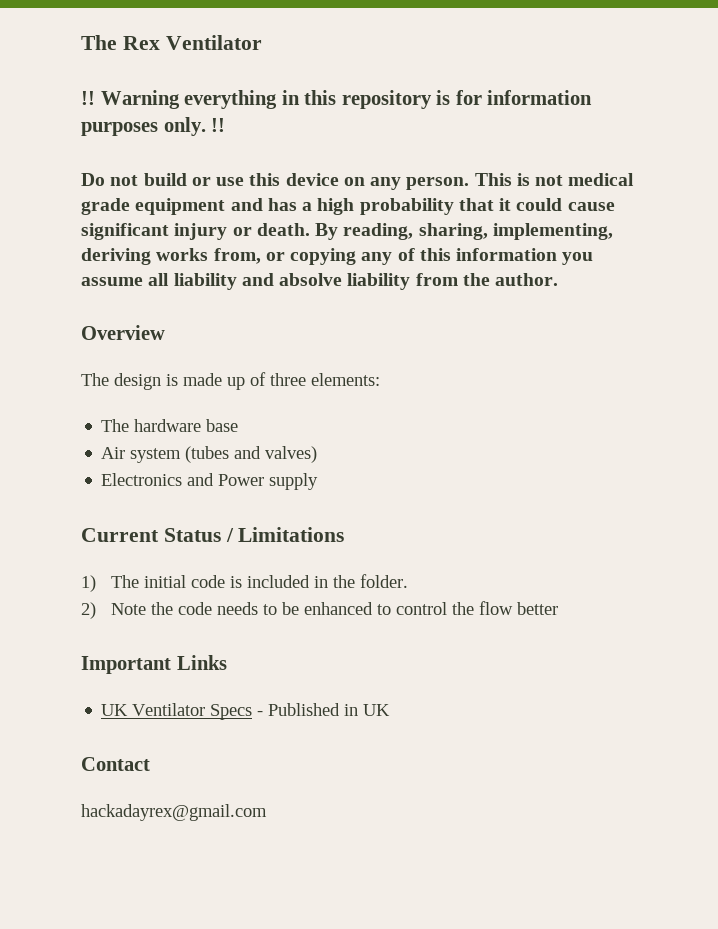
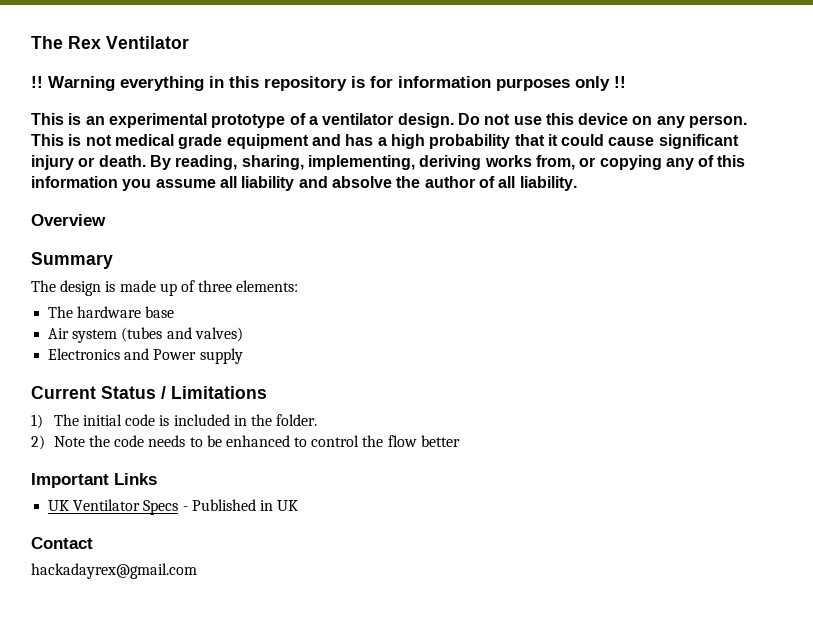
- Warning everything in this repository is for information purposes only. !!
+ Warning everything in this repository is for information purposes only !!
- Do not build or use this device on any person.
+ This is an experimental prototype of a ventilator design. Do not use this device on any person.
- By reading, sharing, implementing, deriving works from, or copying any of this information you assume all liability and absolve liability from the author.
+ By reading, sharing, implementing, deriving works from, or copying any of this information you assume all liability and absolve the author of all liability.
+ Summary

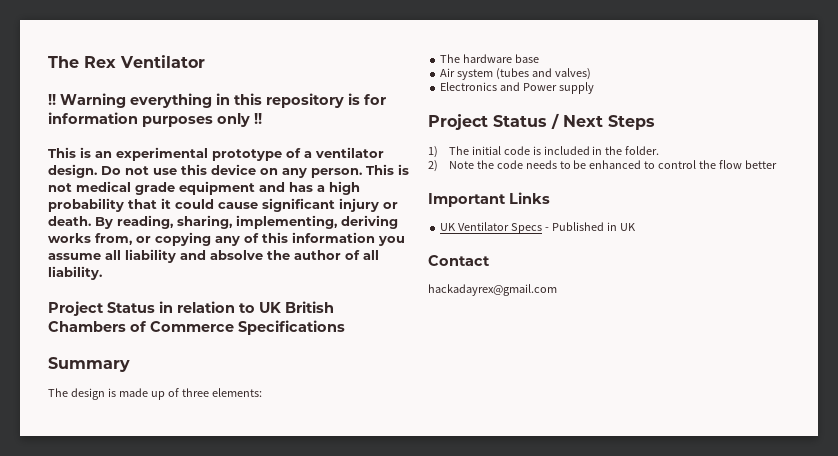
- Overview
+ Project Status in relation to UK British Chambers of Commerce Specifications
- Current Status / Limitations
+ Project Status / Next Steps

